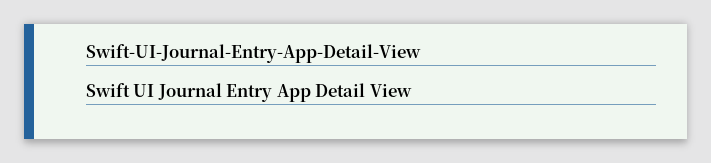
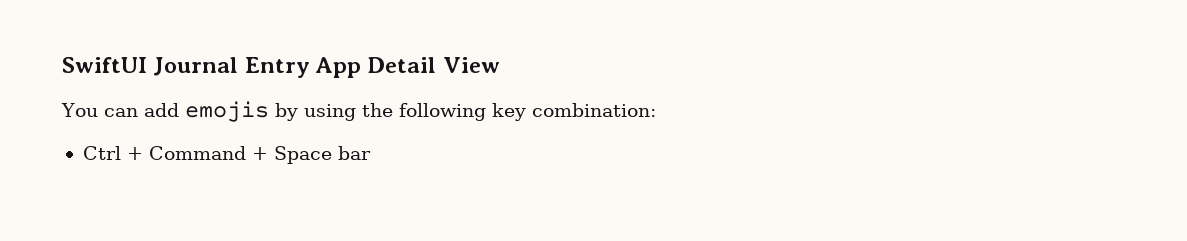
- Swift-UI-Journal-Entry-App-Detail-View
- Swift UI Journal Entry App Detail View
+ SwiftUI Journal Entry App Detail View
+ You can add emojis by using the following key combination:
+ Ctrl + Command + Space bar

